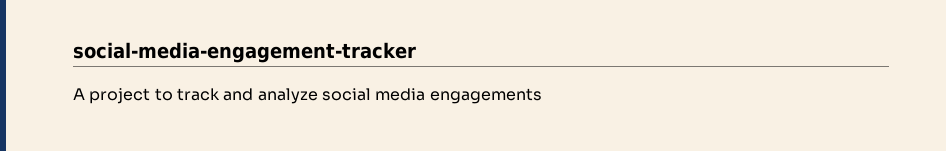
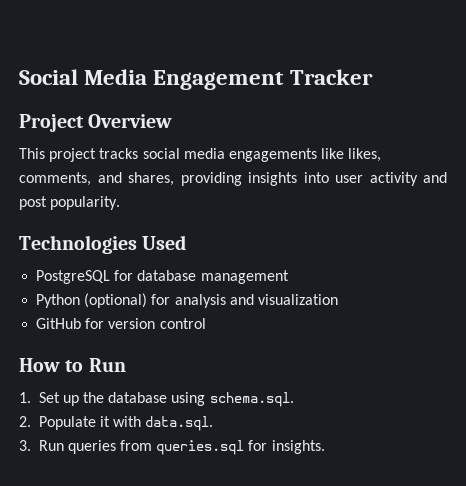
- social-media-engagement-tracker
- A project to track and analyze social media engagements
+ Social Media Engagement Tracker
+ Project Overview
+ This project tracks social media engagements like likes, comments, and shares, providing insights into user activity and post popularity.
+ Technologies Used
+ PostgreSQL for database management
+ Python (optional) for analysis and visualization
+ GitHub for version control
+ How to Run
+ 1. Set up the database using schema.sql.
+ 2. Populate it with data.sql.
+ 3. Run queries from queries.sql for insights.

